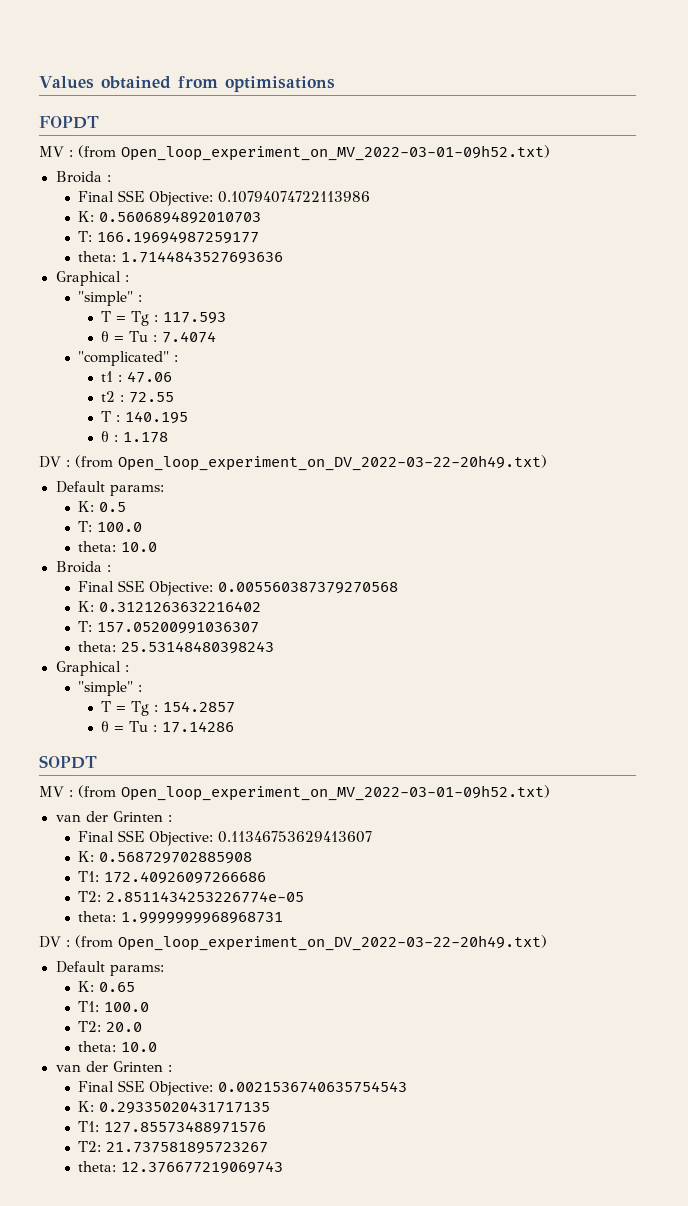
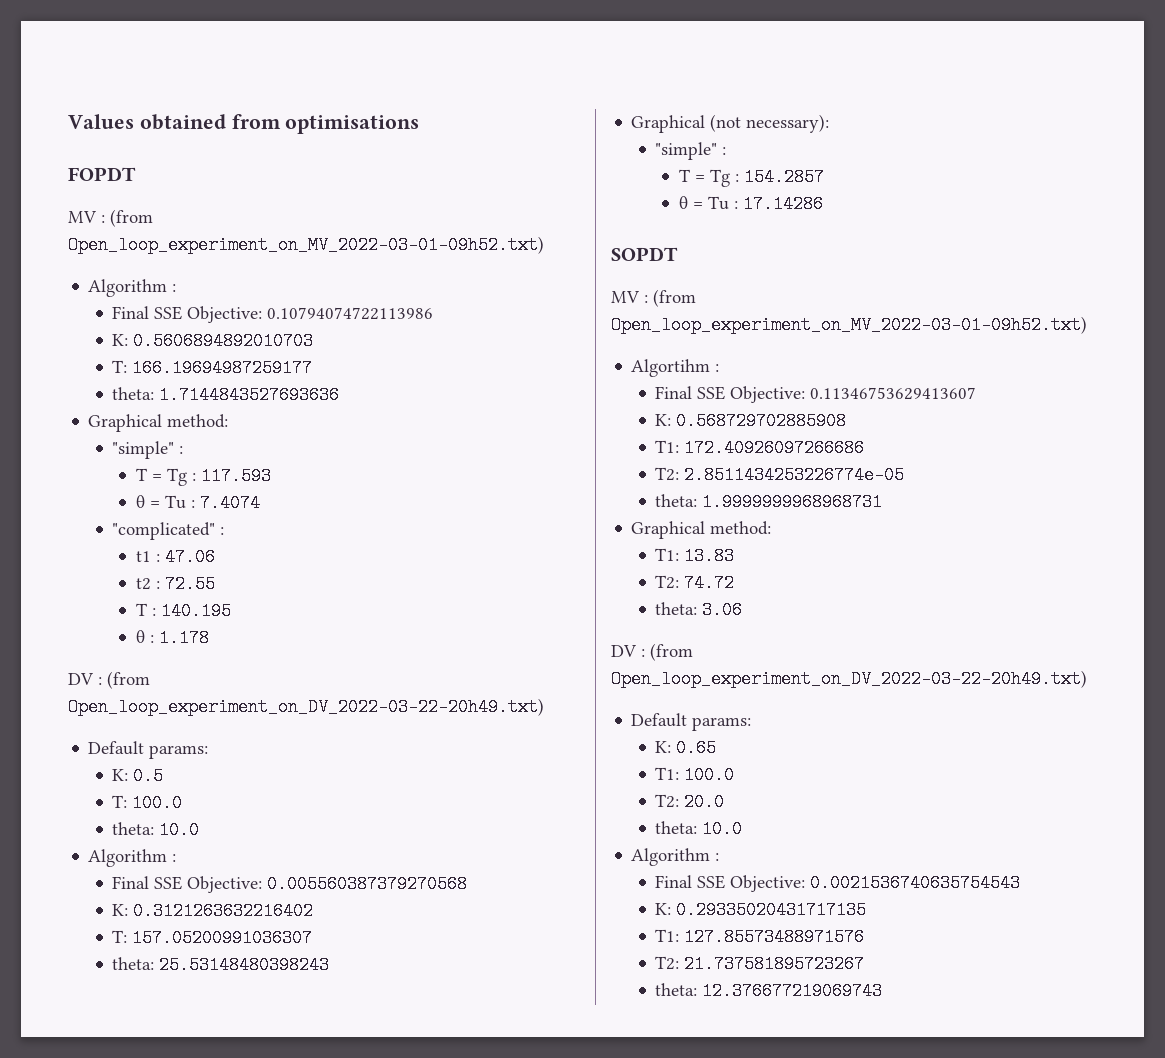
  FOPDT
  MV : (from Open_loop_experiment_on_MV_2022-03-01-09h52.txt)
- Broida :
+ Algorithm :
  theta: 1.7144843527693636
- Graphical :
+ Graphical method:
  T: 100.0
  theta: 10.0
- Broida :
+ Algorithm :
  theta: 25.53148480398243
- Graphical :
+ Graphical (not necessary):
  SOPDT
  MV : (from Open_loop_experiment_on_MV_2022-03-01-09h52.txt)
- van der Grinten :
+ Algortihm :
  theta: 1.9999999968968731
+ Graphical method:
+ T1: 13.83
+ T2: 74.72
+ theta: 3.06
  T2: 20.0
  theta: 10.0
- van der Grinten :
+ Algorithm :

